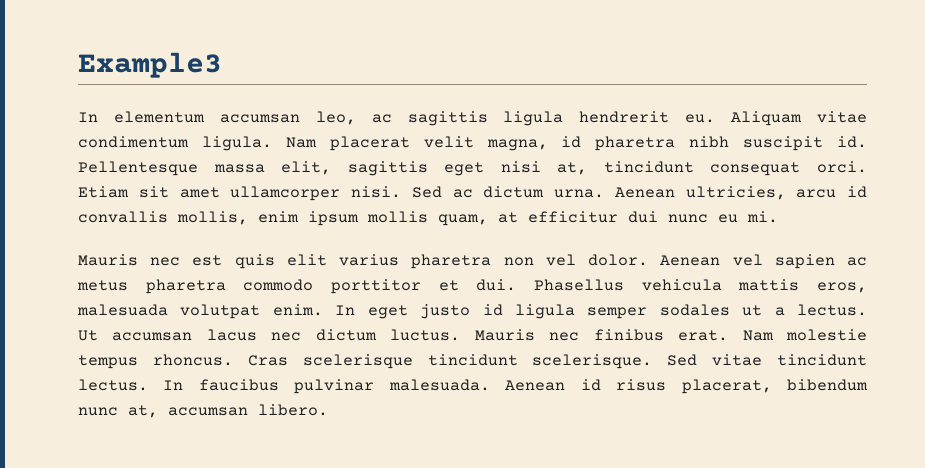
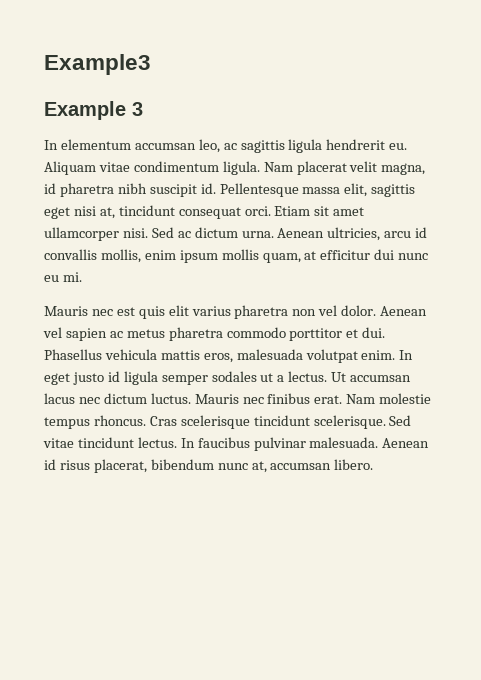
+ Example 3

